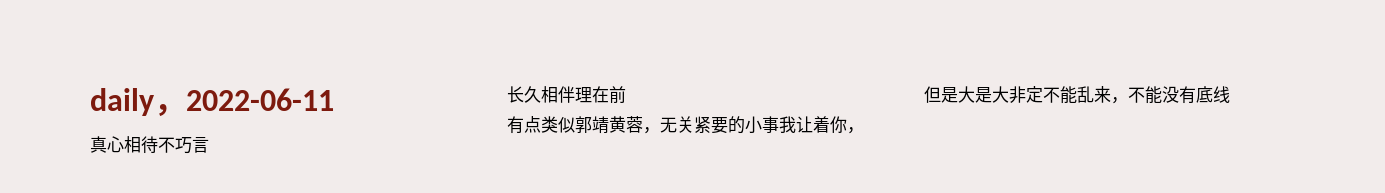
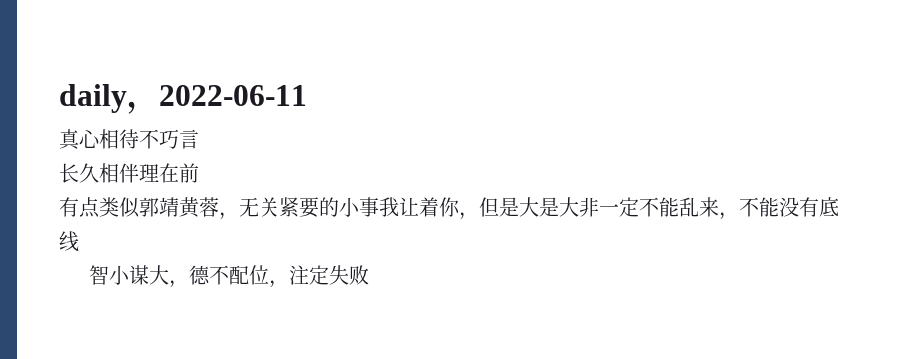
- 有点类似郭靖黄蓉，无关紧要的小事我让着你，但是大是大非定不能乱来，不能没有底线
+ 有点类似郭靖黄蓉，无关紧要的小事我让着你，但是大是大非一定不能乱来，不能没有底线
+ 智小谋大，德不配位，注定失败

